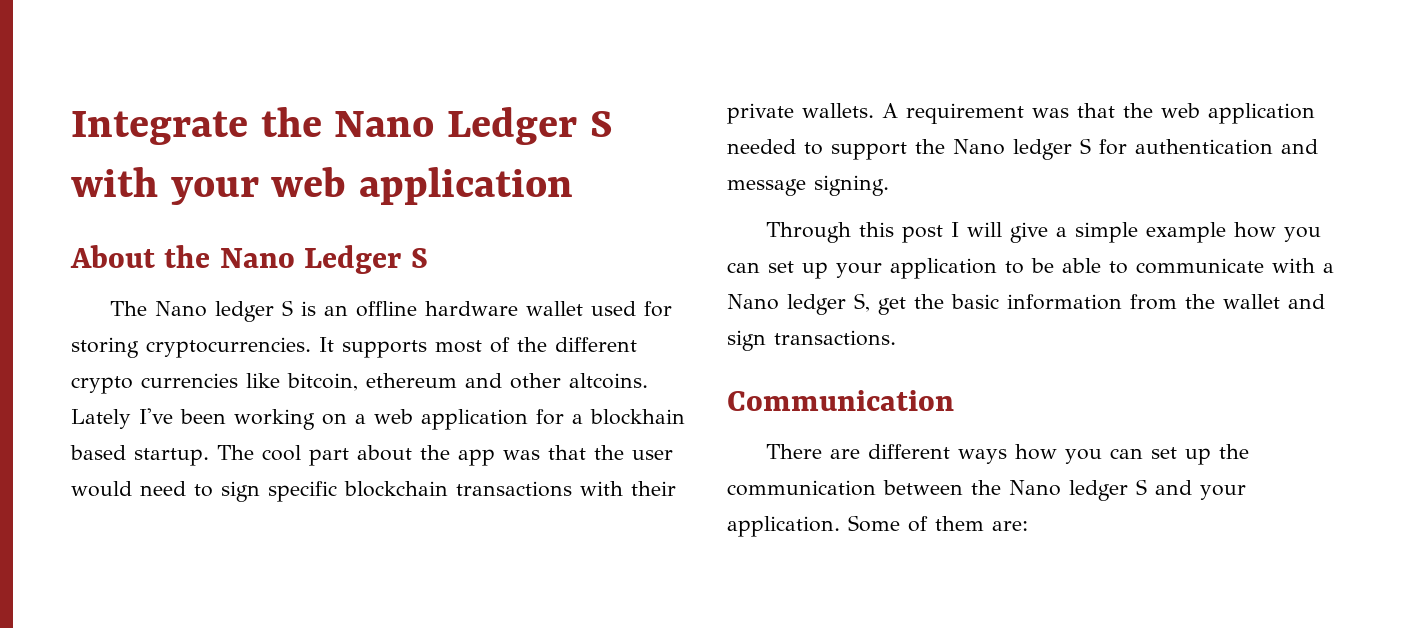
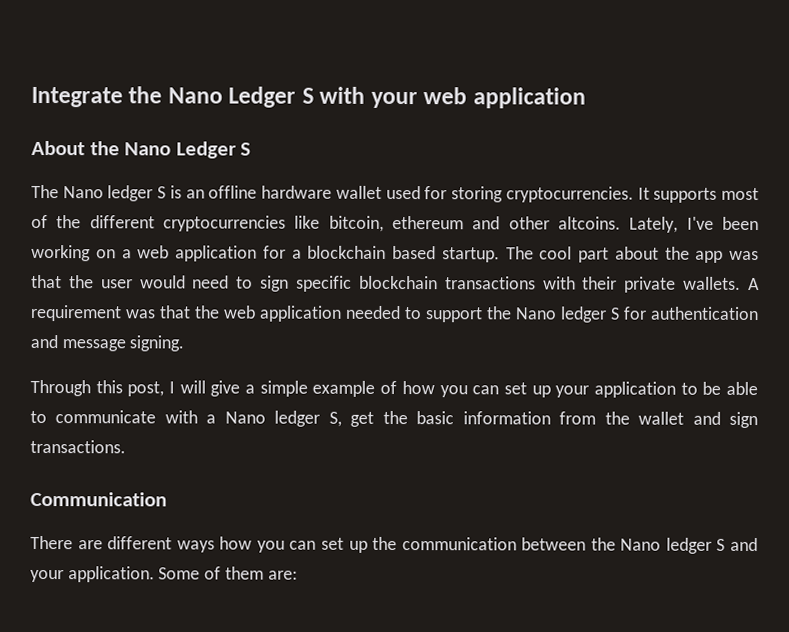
- It supports most of the different crypto currencies like bitcoin, ethereum and other altcoins.
+ It supports most of the different cryptocurrencies like bitcoin, ethereum and other altcoins.
- Lately I've been working on a web application for a blockhain based startup.
+ Lately, I've been working on a web application for a blockchain based startup.
- Through this post I will give a simple example how you can set up your application to be able to communicate with a Nano ledger S, get the basic information from the wallet and sign transactions.
+ Through this post, I will give a simple example of how you can set up your application to be able to communicate with a Nano ledger S, get the basic information from the wallet and sign transactions.

